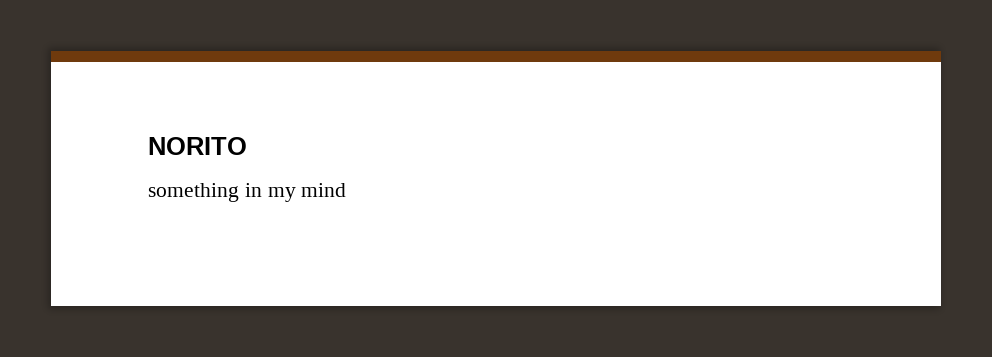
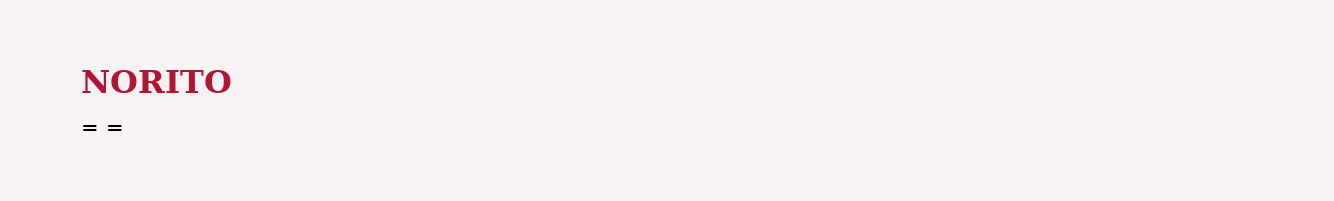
- something in my mind
+ = =

